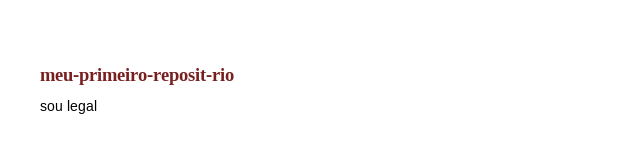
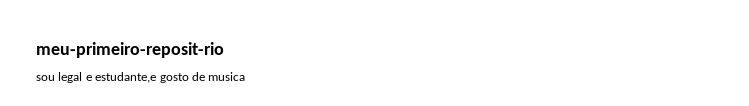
- sou legal
+ sou legal e estudante,e gosto de musica

